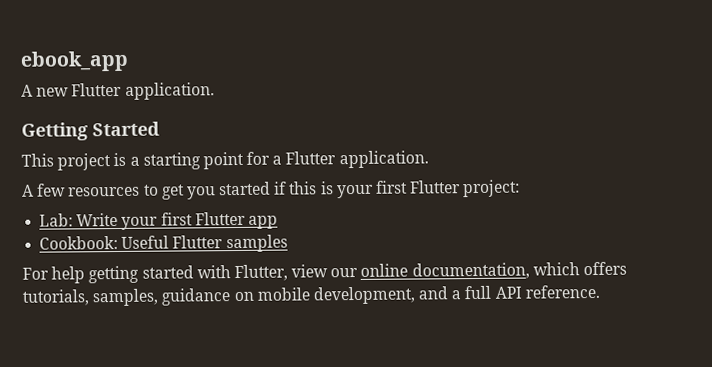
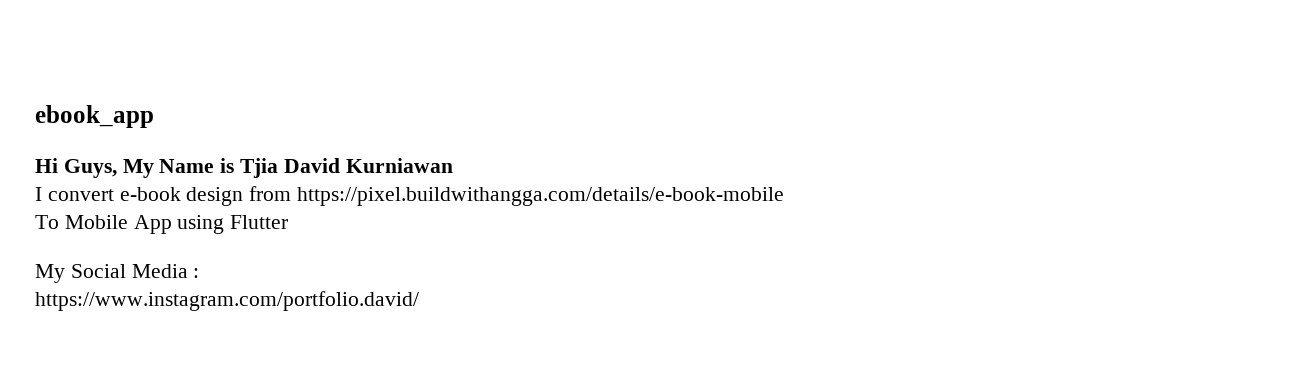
- A new Flutter application.
- Getting Started
- This project is a starting point for a Flutter application.
- A few resources to get you started if this is your first Flutter project:
- Lab: Write your first Flutter app
- Cookbook: Useful Flutter samples
- For help getting started with Flutter, view our online documentation, which offers tutorials, samples, guidance on mobile development, and a full API reference.
+ Hi Guys, My Name is Tjia David Kurniawan
+ I convert e-book design from https://pixel.buildwithangga.com/details/e-book-mobile
+ To Mobile App using Flutter
+ My Social Media :
+ https://www.instagram.com/portfolio.david/

